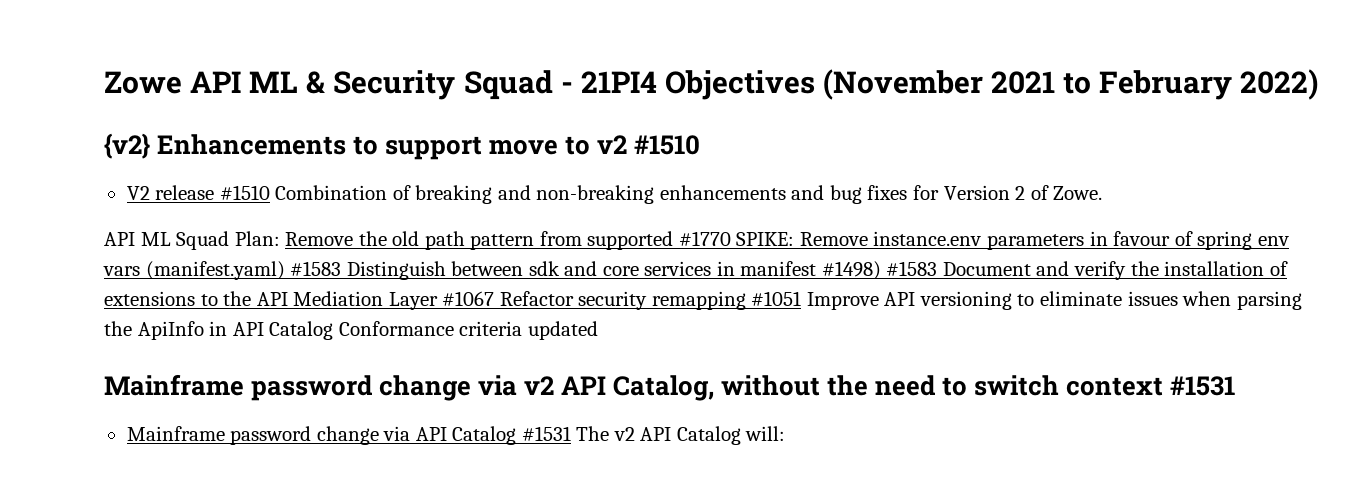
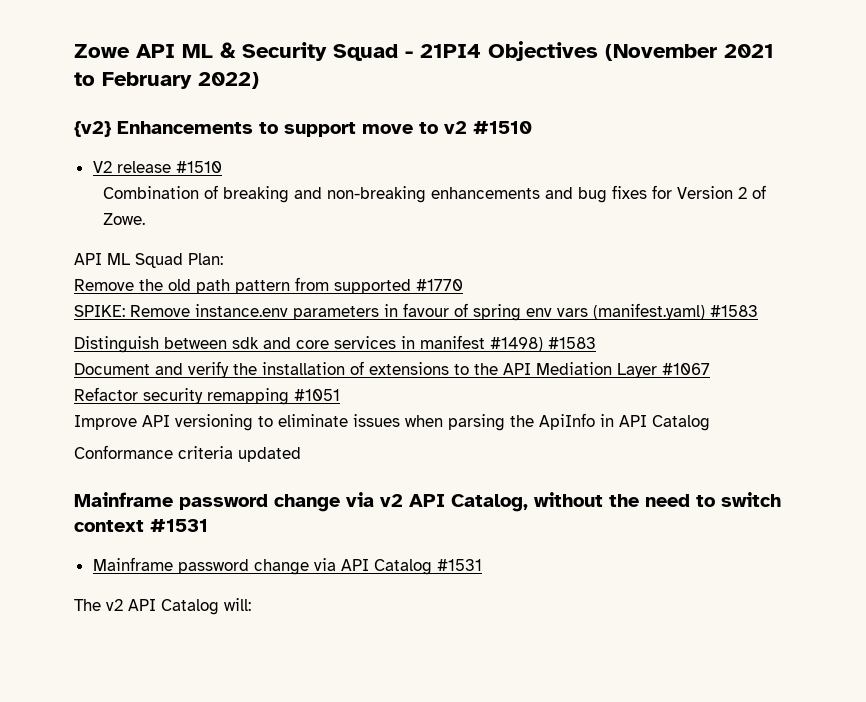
- V2 release #1510 Combination of breaking and non-breaking enhancements and bug fixes for Version 2 of Zowe.
+ V2 release #1510
+ Combination of breaking and non-breaking enhancements and bug fixes for Version 2 of Zowe.
- API ML Squad Plan: Remove the old path pattern from supported #1770 SPIKE:
+ API ML Squad Plan:
+ Remove the old path pattern from supported #1770
+ SPIKE:
- Remove instance.env parameters in favour of spring env vars (manifest.yaml) #1583 Distinguish between sdk and core services in manifest #1498) #1583 Document and verify the installation of extensions to the API Mediation Layer #1067 Refactor security remapping #1051 Improve API versioning to eliminate issues when parsing the ApiInfo in API Catalog Conformance criteria updated
+ Remove instance.env parameters in favour of spring env vars (manifest.yaml) #1583
+ Distinguish between sdk and core services in manifest #1498) #1583
+ Document and verify the installation of extensions to the API Mediation Layer #1067
+ Refactor security remapping #1051
+ Improve API versioning to eliminate issues when parsing the ApiInfo in API Catalog
+ Conformance criteria updated
- Mainframe password change via API Catalog #1531 The v2 API Catalog will:
+ Mainframe password change via API Catalog #1531
+ The v2 API Catalog will:

